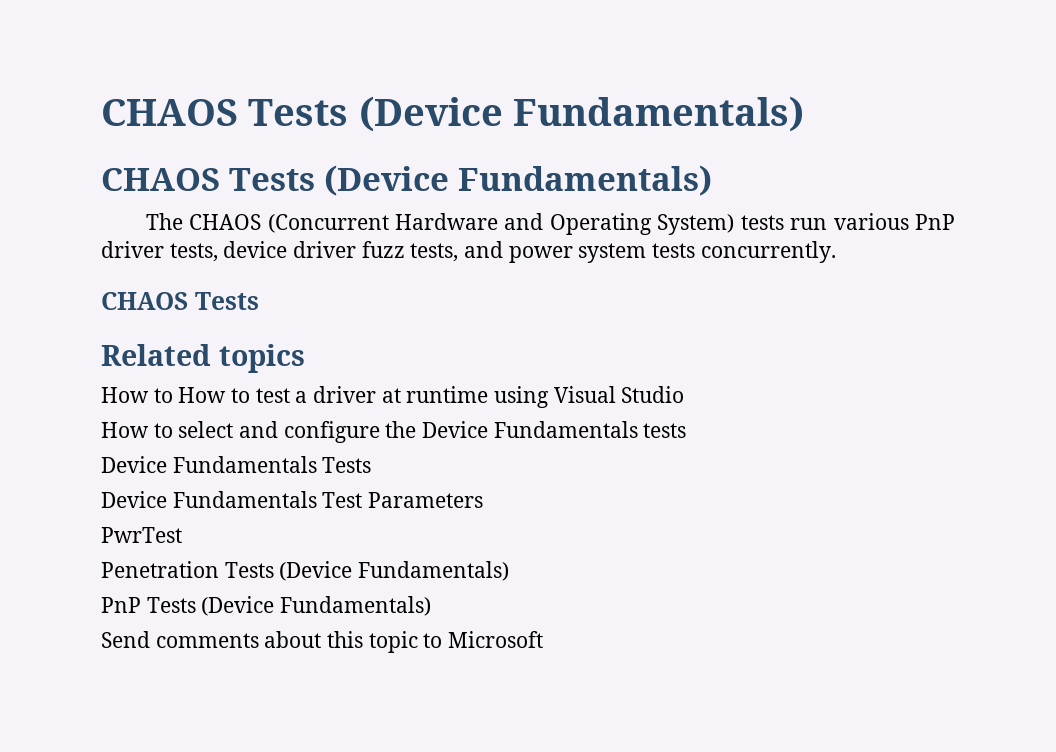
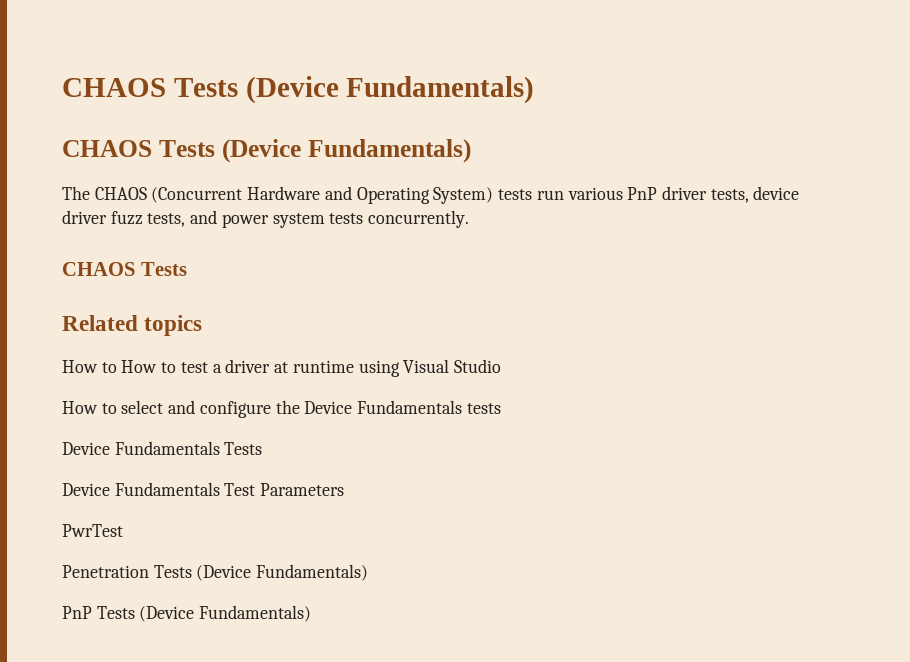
- Send comments about this topic to Microsoft

